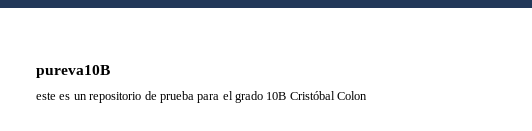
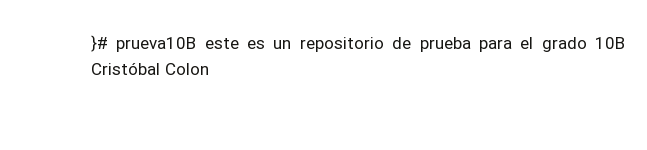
- pureva10B
- este es un repositorio de prueba para el grado 10B Cristóbal Colon
+ }# prueva10B este es un repositorio de prueba para el grado 10B Cristóbal Colon

